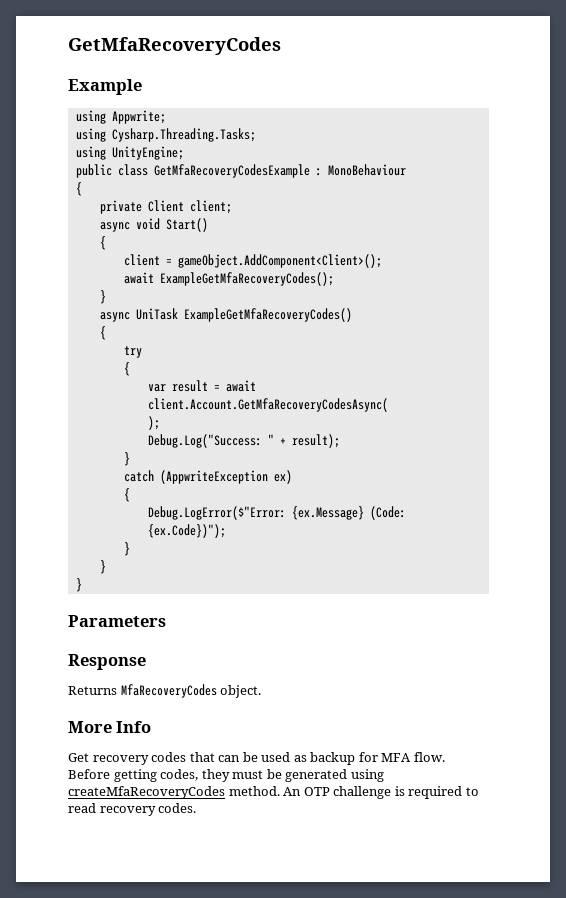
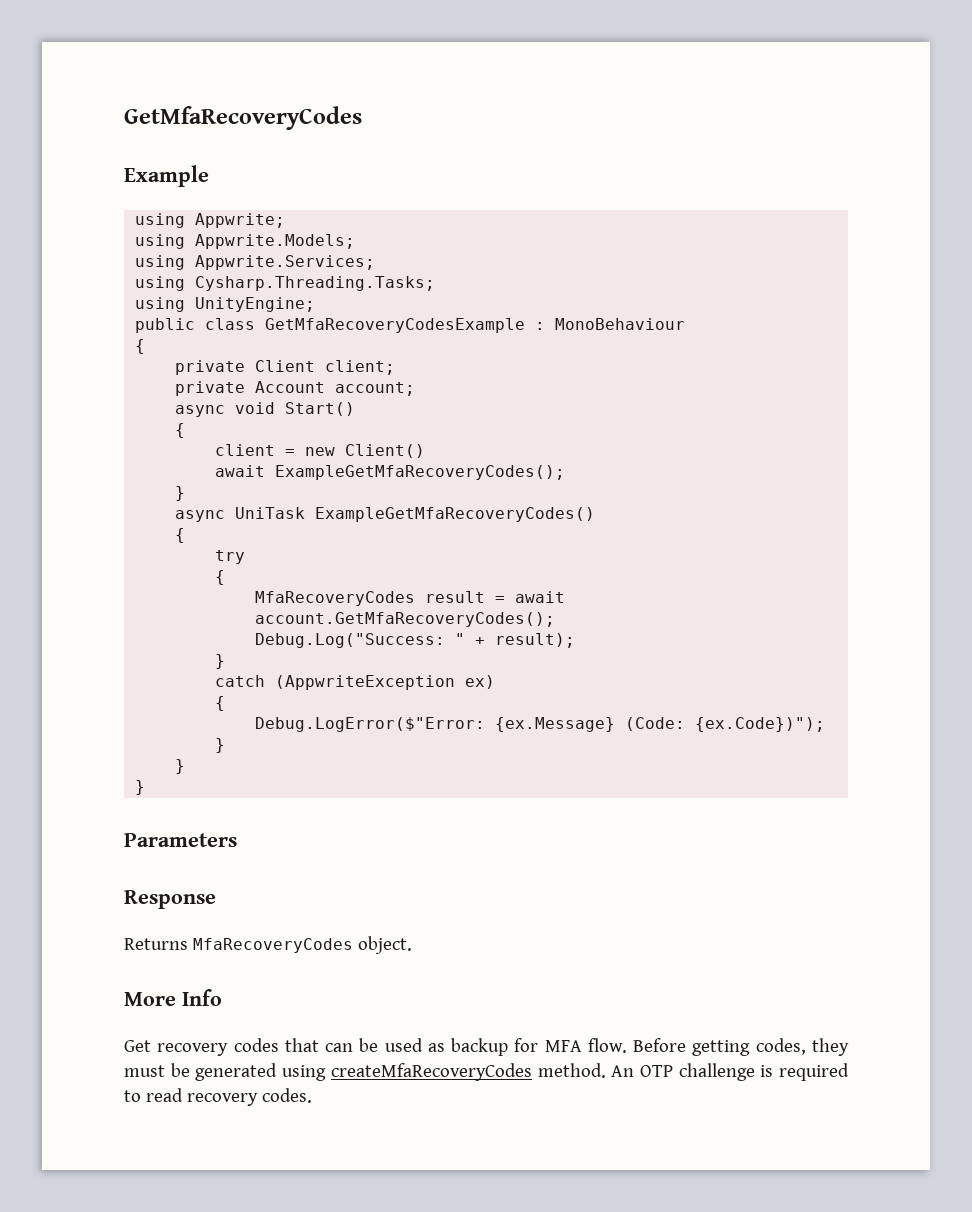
+ using Appwrite.Models;
+ using Appwrite.Services;
+ private Account account;
- client = gameObject.AddComponent<Client>();
+ client = new Client()
- var result = await client.Account.GetMfaRecoveryCodesAsync(
- );
+ MfaRecoveryCodes result = await account.GetMfaRecoveryCodes();

